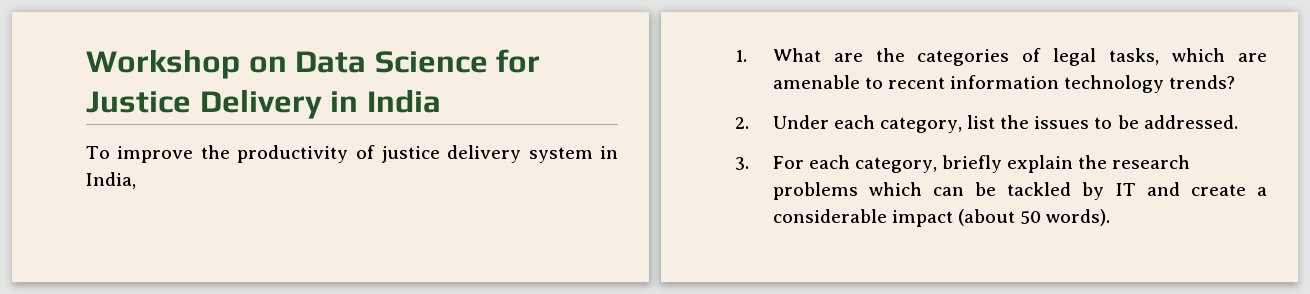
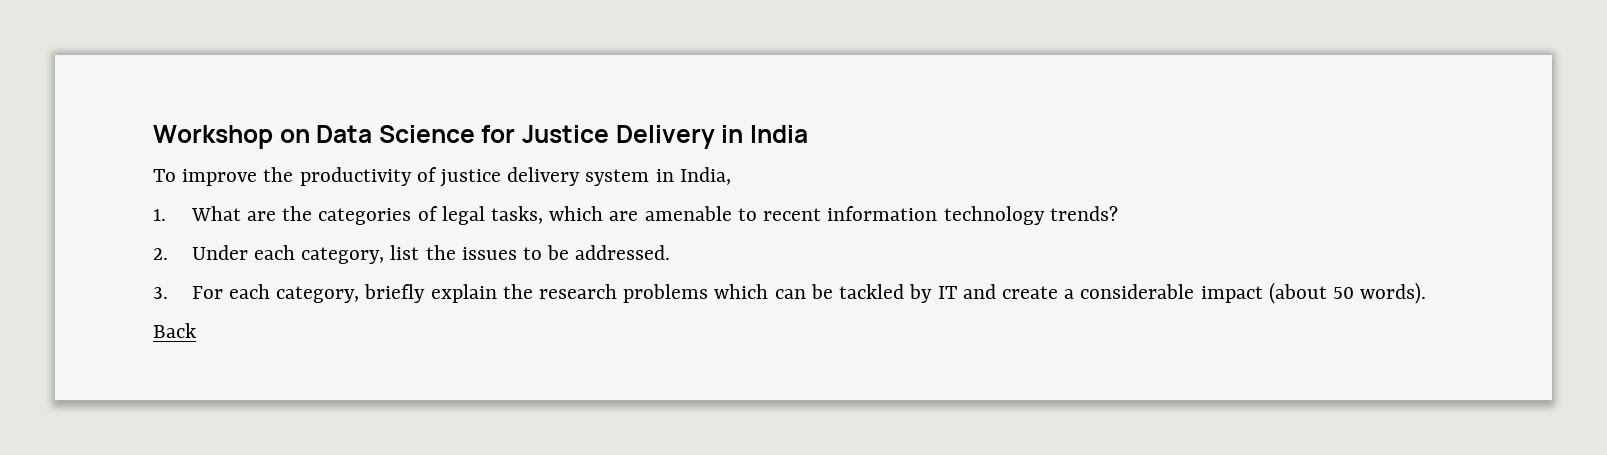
+ Back

